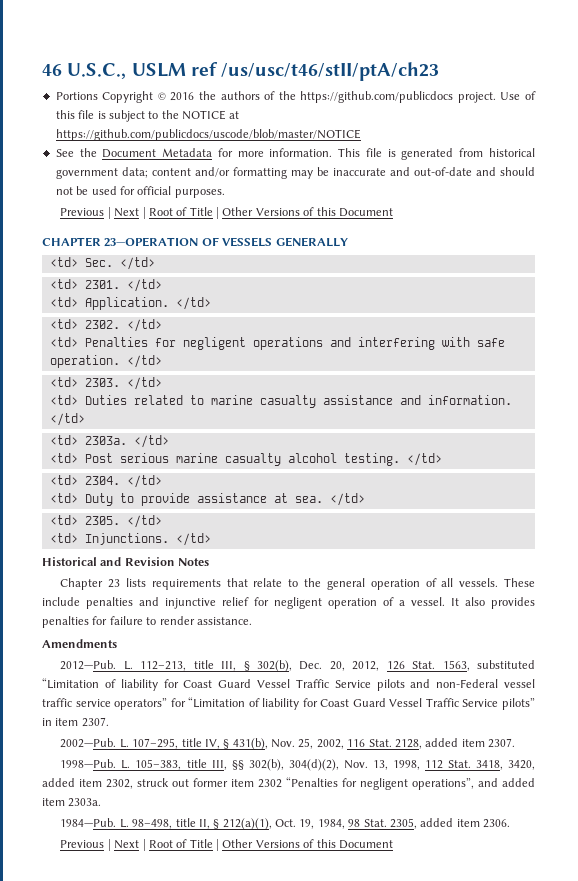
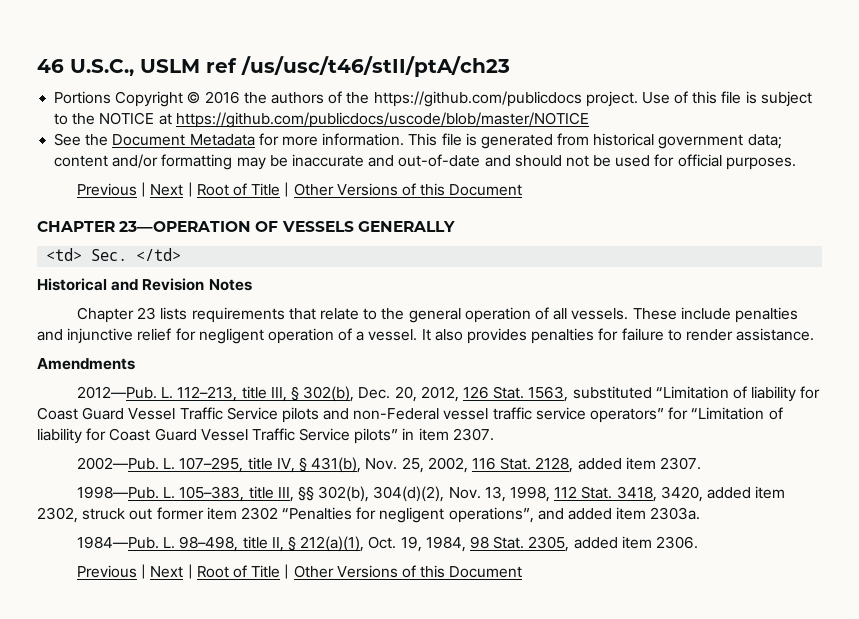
- <td> 2301. </td>
- <td> Application. </td>
- <td> 2302. </td>
- <td> Penalties for negligent operations and interfering with safe operation. </td>
- <td> 2303. </td>
- <td> Duties related to marine casualty assistance and information. </td>
- <td> 2303a. </td>
- <td> Post serious marine casualty alcohol testing. </td>
- <td> 2304. </td>
- <td> Duty to provide assistance at sea. </td>
- <td> 2305. </td>
- <td> Injunctions. </td>

